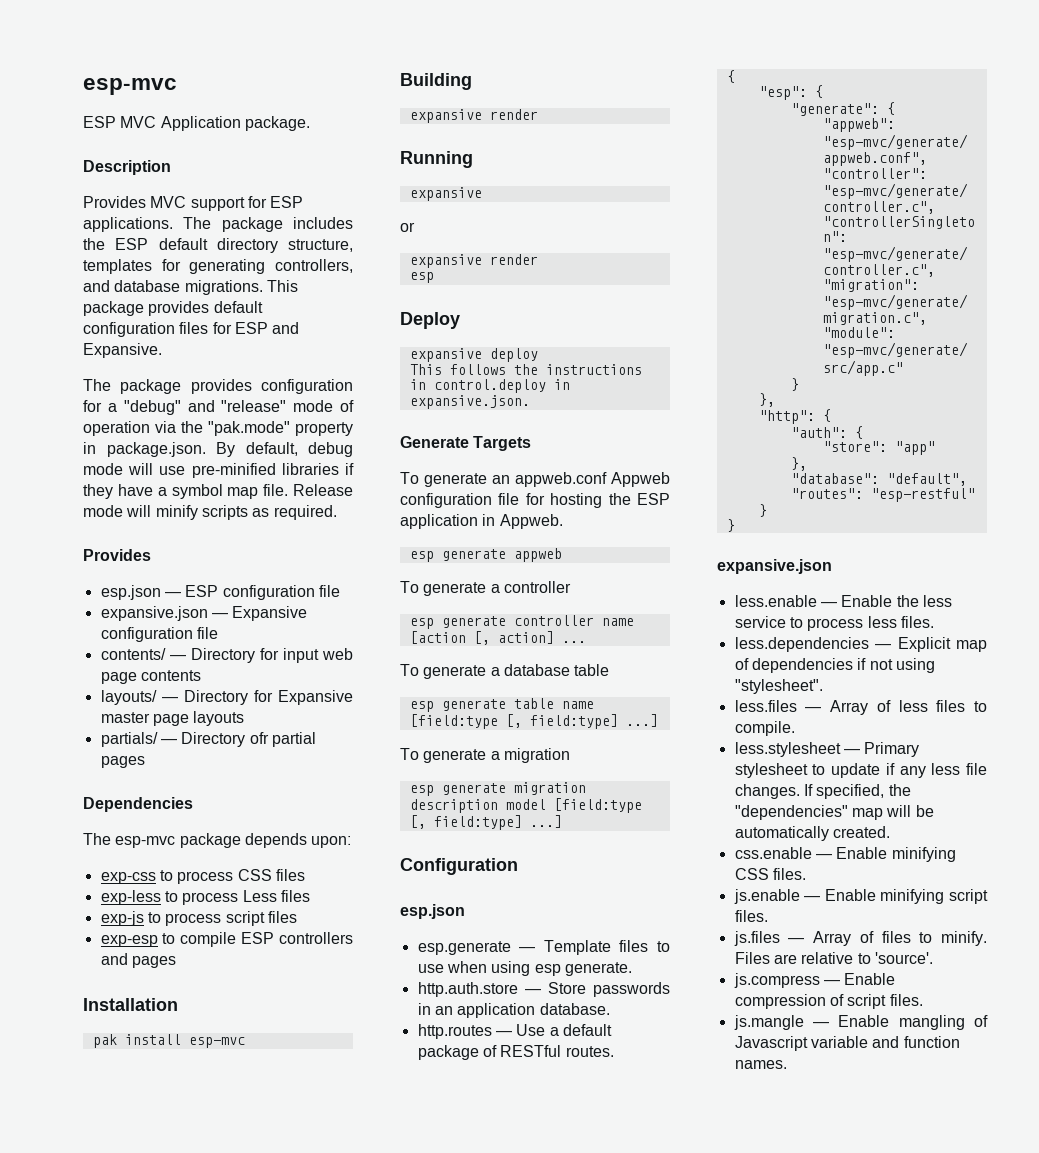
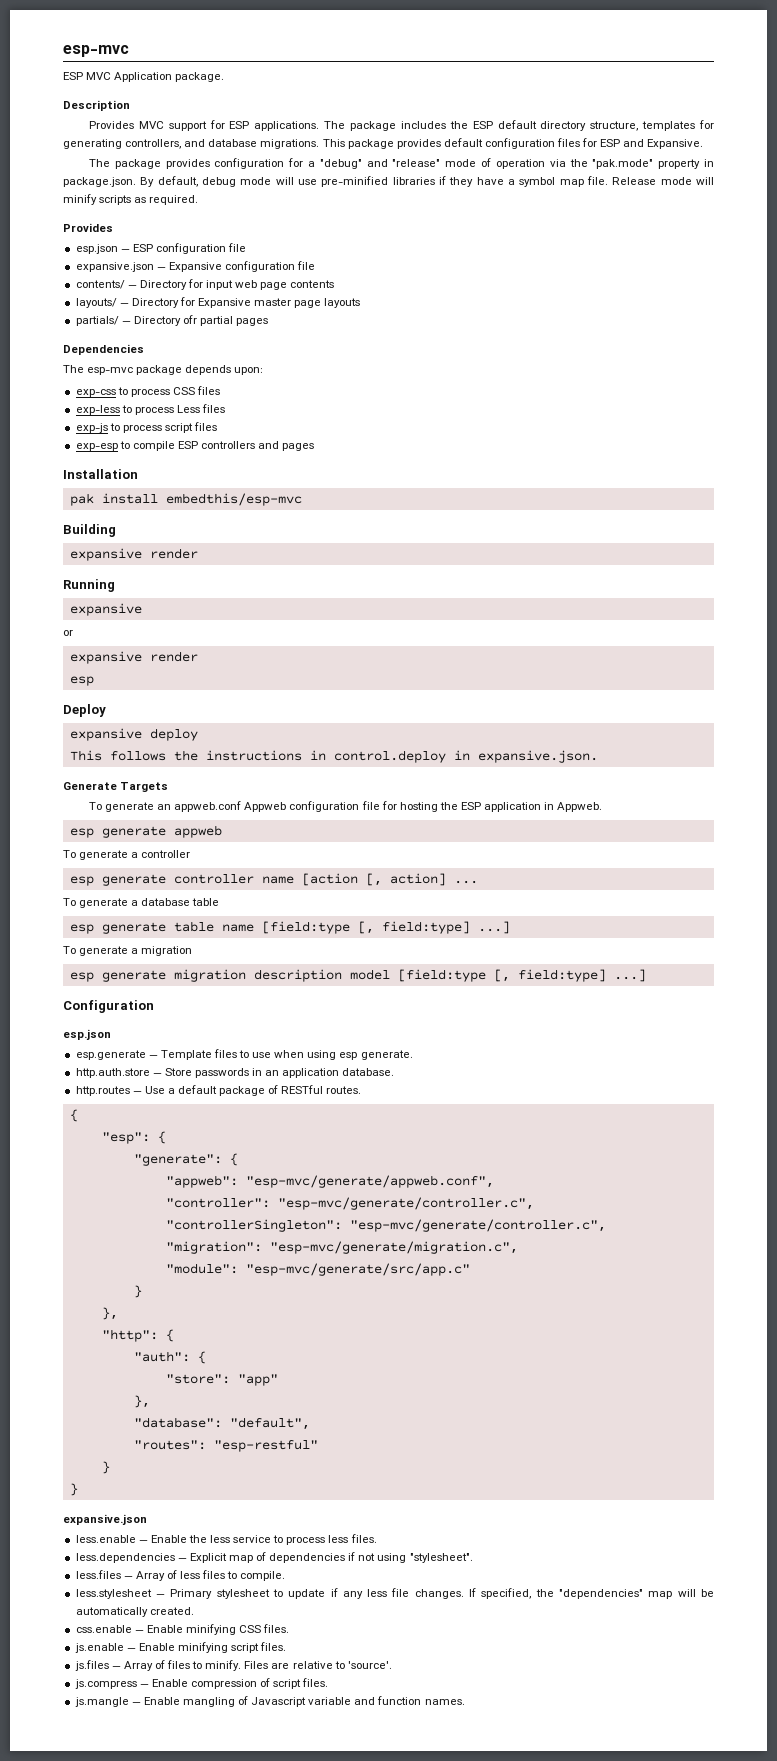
- pak install esp-mvc
+ pak install embedthis/esp-mvc

